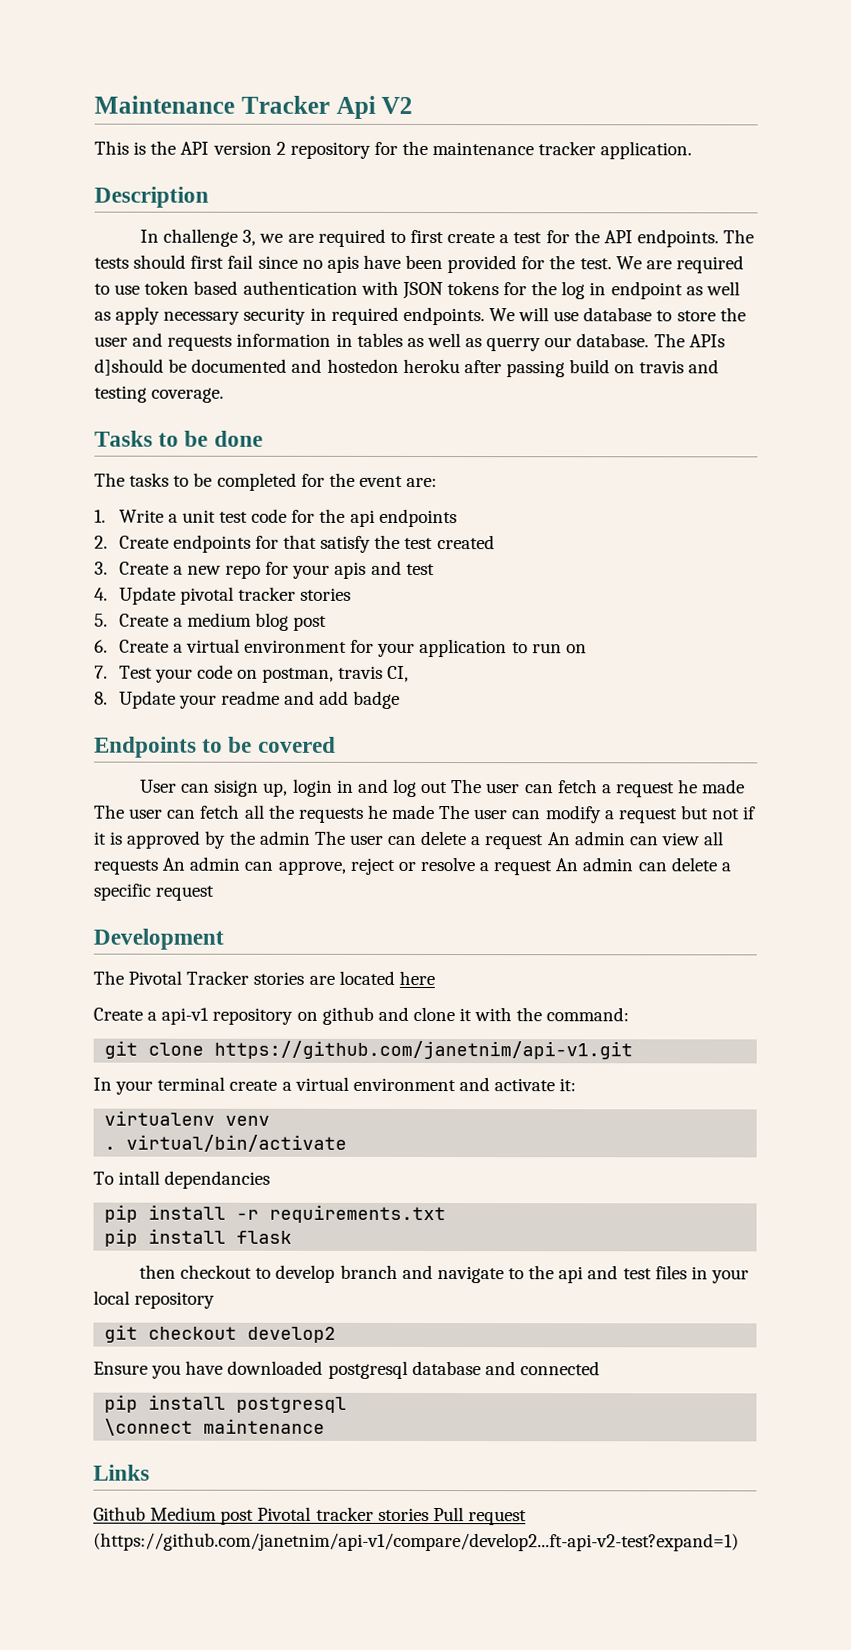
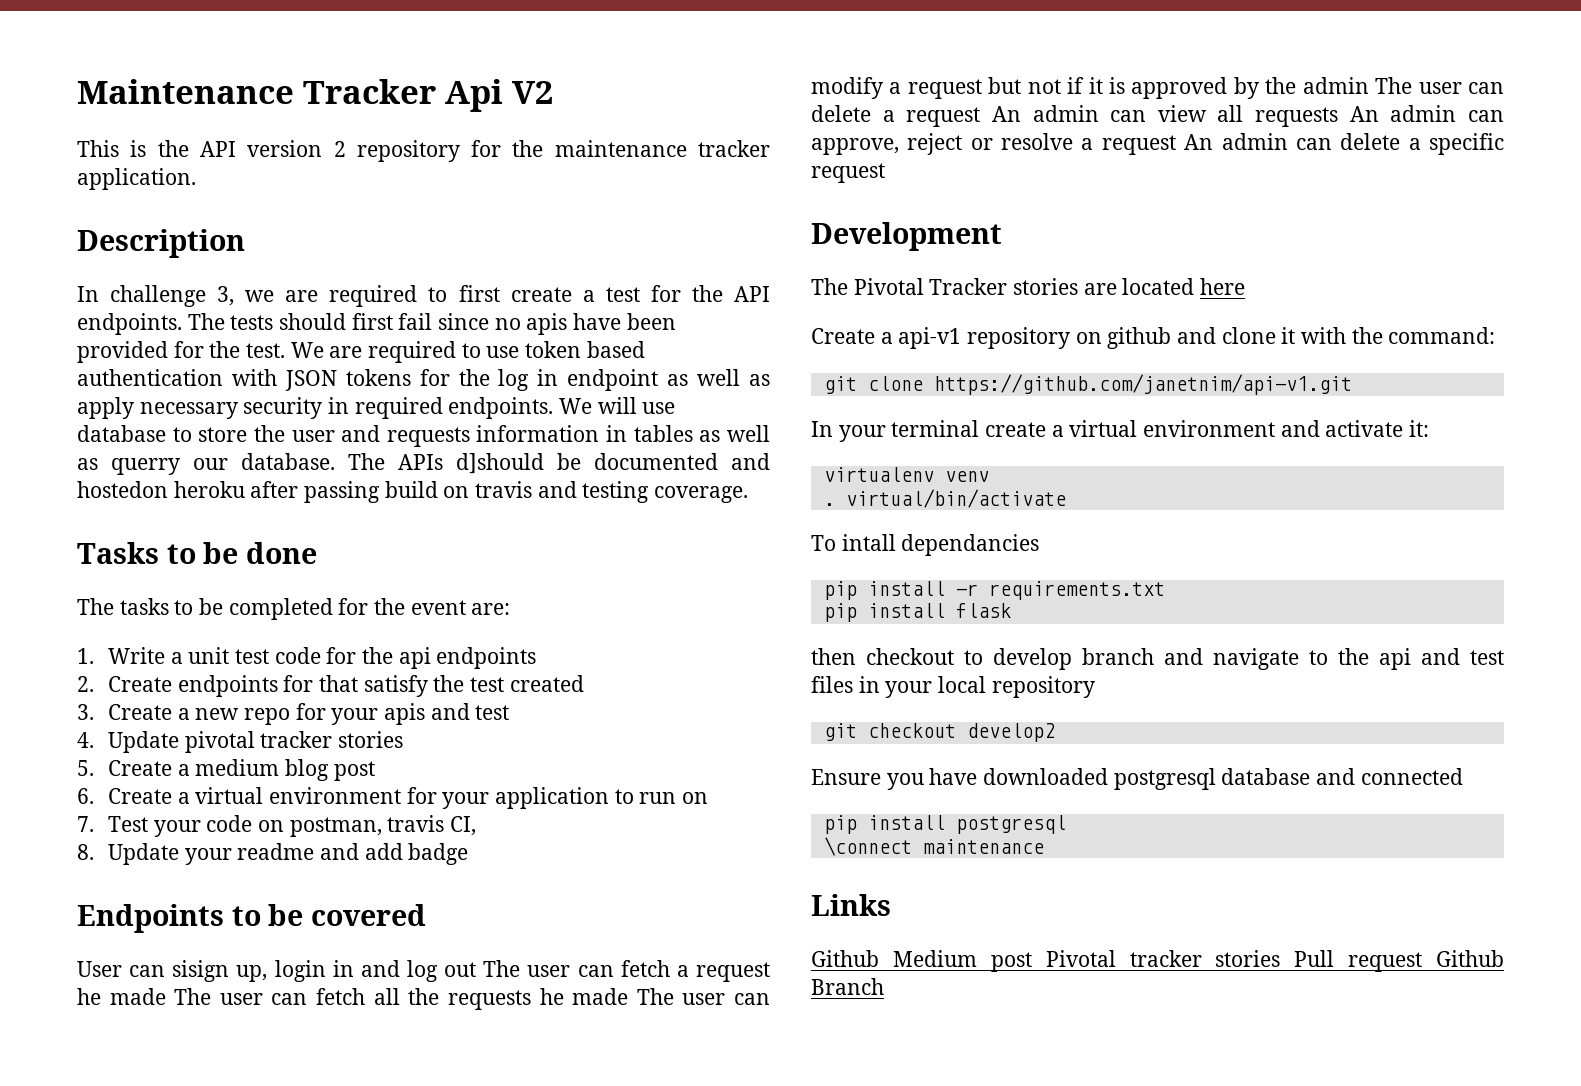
- Github Medium post Pivotal tracker stories Pull request (https://github.com/janetnim/api-v1/compare/develop2...ft-api-v2-test?expand=1)
+ Github Medium post Pivotal tracker stories Pull request Github Branch

